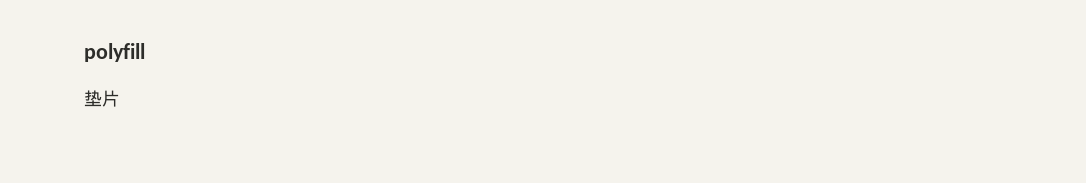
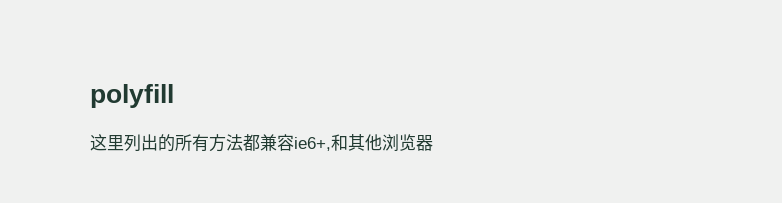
- 垫片
+ 这里列出的所有方法都兼容ie6+,和其他浏览器

